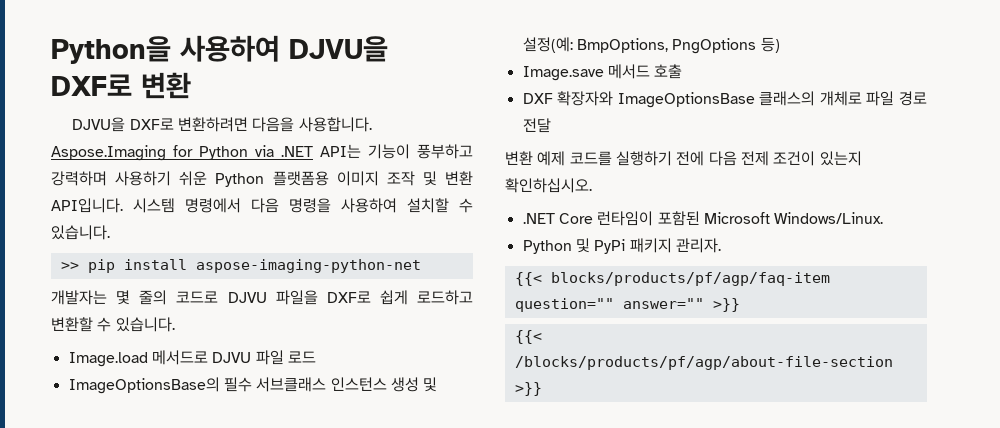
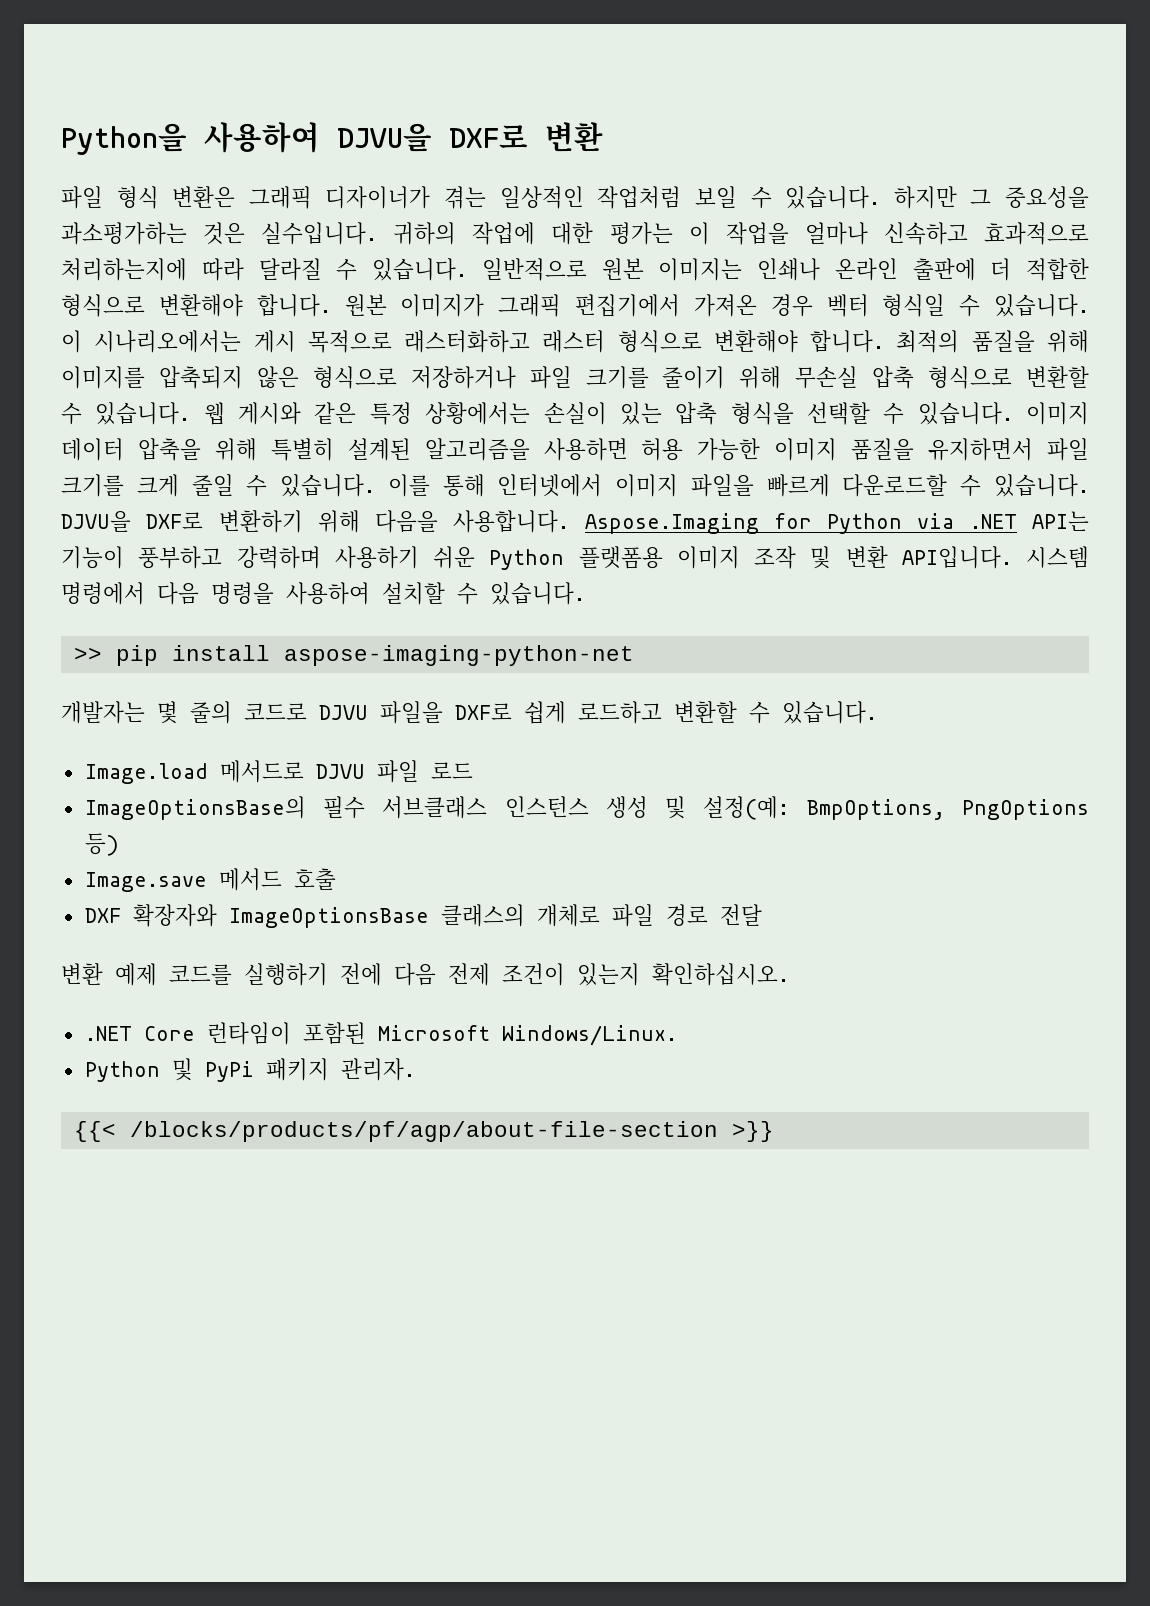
- DJVU을 DXF로 변환하려면 다음을 사용합니다.
+ 파일 형식 변환은 그래픽 디자이너가 겪는 일상적인 작업처럼 보일 수 있습니다. 하지만 그 중요성을 과소평가하는 것은 실수입니다. 귀하의 작업에 대한 평가는 이 작업을 얼마나 신속하고 효과적으로 처리하는지에 따라 달라질 수 있습니다. 일반적으로 원본 이미지는 인쇄나 온라인 출판에 더 적합한 형식으로 변환해야 합니다. 원본 이미지가 그래픽 편집기에서 가져온 경우 벡터 형식일 수 있습니다. 이 시나리오에서는 게시 목적으로 래스터화하고 래스터 형식으로 변환해야 합니다. 최적의 품질을 위해 이미지를 압축되지 않은 형식으로 저장하거나 파일 크기를 줄이기 위해 무손실 압축 형식으로 변환할 수 있습니다. 웹 게시와 같은 특정 상황에서는 손실이 있는 압축 형식을 선택할 수 있습니다. 이미지 데이터 압축을 위해 특별히 설계된 알고리즘을 사용하면 허용 가능한 이미지 품질을 유지하면서 파일 크기를 크게 줄일 수 있습니다. 이를 통해 인터넷에서 이미지 파일을 빠르게 다운로드할 수 있습니다. DJVU을 DXF로 변환하기 위해 다음을 사용합니다.
- {{< blocks/products/pf/agp/faq-item question="" answer="" >}}

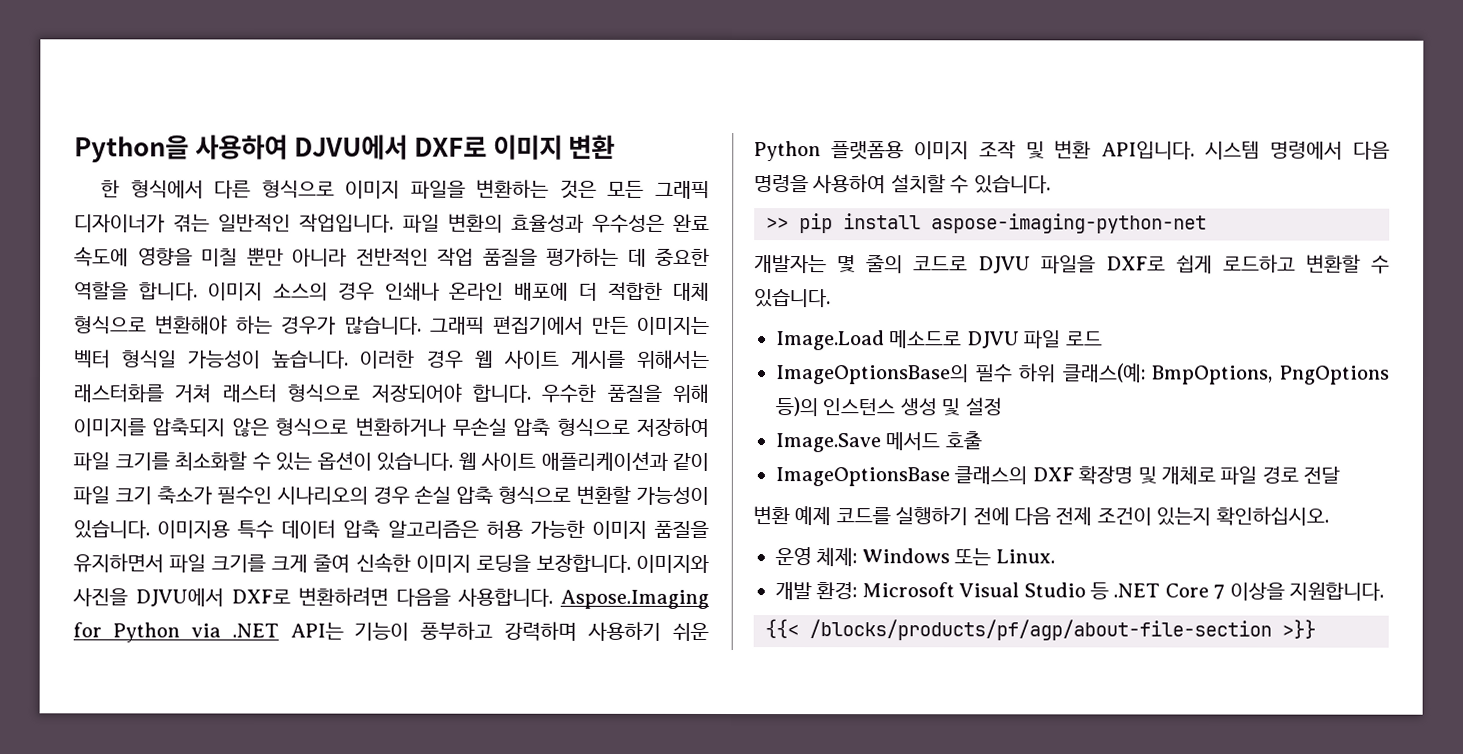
- Python을 사용하여 DJVU을 DXF로 변환
- 파일 형식 변환은 그래픽 디자이너가 겪는 일상적인 작업처럼 보일 수 있습니다. 하지만 그 중요성을 과소평가하는 것은 실수입니다. 귀하의 작업에 대한 평가는 이 작업을 얼마나 신속하고 효과적으로 처리하는지에 따라 달라질 수 있습니다. 일반적으로 원본 이미지는 인쇄나 온라인 출판에 더 적합한 형식으로 변환해야 합니다. 원본 이미지가 그래픽 편집기에서 가져온 경우 벡터 형식일 수 있습니다. 이 시나리오에서는 게시 목적으로 래스터화하고 래스터 형식으로 변환해야 합니다. 최적의 품질을 위해 이미지를 압축되지 않은 형식으로 저장하거나 파일 크기를 줄이기 위해 무손실 압축 형식으로 변환할 수 있습니다. 웹 게시와 같은 특정 상황에서는 손실이 있는 압축 형식을 선택할 수 있습니다. 이미지 데이터 압축을 위해 특별히 설계된 알고리즘을 사용하면 허용 가능한 이미지 품질을 유지하면서 파일 크기를 크게 줄일 수 있습니다. 이를 통해 인터넷에서 이미지 파일을 빠르게 다운로드할 수 있습니다. DJVU을 DXF로 변환하기 위해 다음을 사용합니다.
+ Python을 사용하여 DJVU에서 DXF로 이미지 변환
+ 한 형식에서 다른 형식으로 이미지 파일을 변환하는 것은 모든 그래픽 디자이너가 겪는 일반적인 작업입니다. 파일 변환의 효율성과 우수성은 완료 속도에 영향을 미칠 뿐만 아니라 전반적인 작업 품질을 평가하는 데 중요한 역할을 합니다. 이미지 소스의 경우 인쇄나 온라인 배포에 더 적합한 대체 형식으로 변환해야 하는 경우가 많습니다. 그래픽 편집기에서 만든 이미지는 벡터 형식일 가능성이 높습니다. 이러한 경우 웹 사이트 게시를 위해서는 래스터화를 거쳐 래스터 형식으로 저장되어야 합니다. 우수한 품질을 위해 이미지를 압축되지 않은 형식으로 변환하거나 무손실 압축 형식으로 저장하여 파일 크기를 최소화할 수 있는 옵션이 있습니다. 웹 사이트 애플리케이션과 같이 파일 크기 축소가 필수인 시나리오의 경우 손실 압축 형식으로 변환할 가능성이 있습니다. 이미지용 특수 데이터 압축 알고리즘은 허용 가능한 이미지 품질을 유지하면서 파일 크기를 크게 줄여 신속한 이미지 로딩을 보장합니다. 이미지와 사진을 DJVU에서 DXF로 변환하려면 다음을 사용합니다.
- Image.load 메서드로 DJVU 파일 로드
+ Image.Load 메소드로 DJVU 파일 로드
- ImageOptionsBase의 필수 서브클래스 인스턴스 생성 및 설정(예: BmpOptions, PngOptions 등)
- Image.save 메서드 호출
- DXF 확장자와 ImageOptionsBase 클래스의 개체로 파일 경로 전달
+ ImageOptionsBase의 필수 하위 클래스(예: BmpOptions, PngOptions 등)의 인스턴스 생성 및 설정
+ Image.Save 메서드 호출
+ ImageOptionsBase 클래스의 DXF 확장명 및 개체로 파일 경로 전달
- .NET Core 런타임이 포함된 Microsoft Windows/Linux.
- Python 및 PyPi 패키지 관리자.
+ 운영 체제: Windows 또는 Linux.
+ 개발 환경: Microsoft Visual Studio 등 .NET Core 7 이상을 지원합니다.

